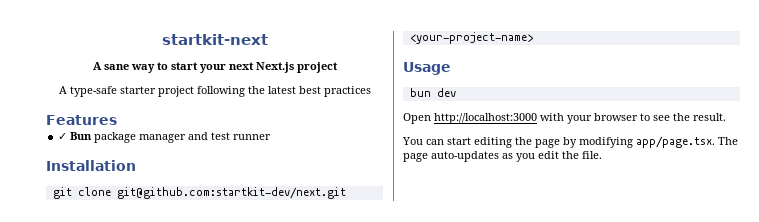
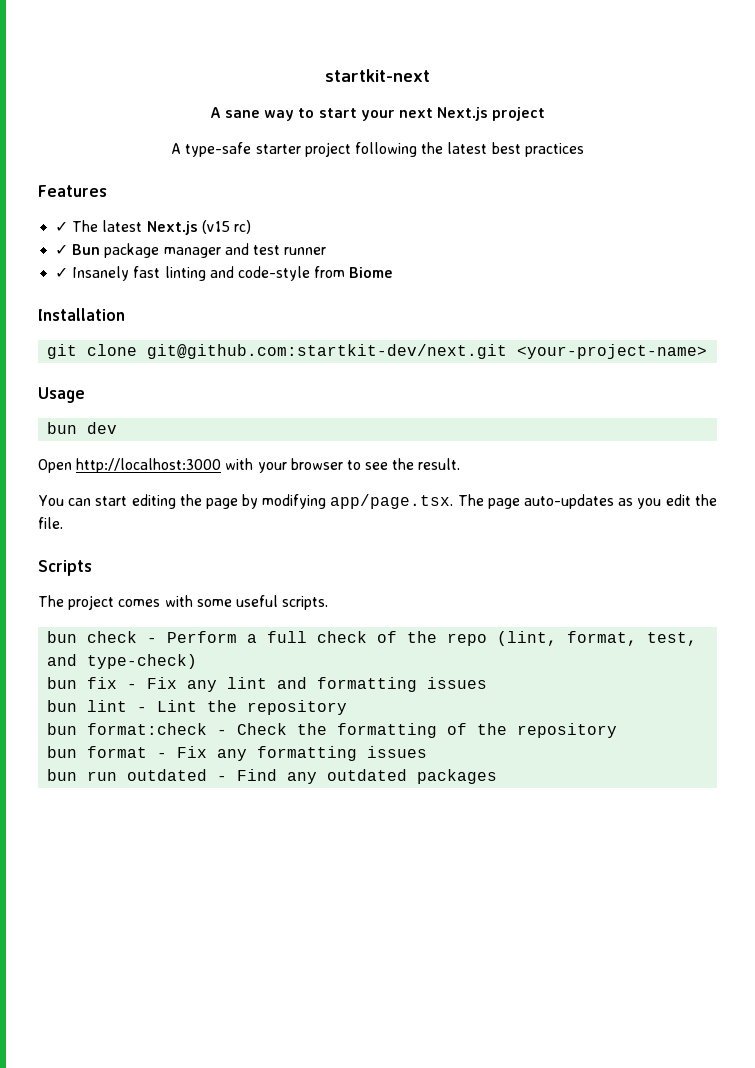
+ ✓ The latest Next.js (v15 rc)
+ ✓ Insanely fast linting and code-style from Biome
+ Scripts
+ The project comes with some useful scripts.
+ bun check - Perform a full check of the repo (lint, format, test, and type-check)
+ bun fix - Fix any lint and formatting issues
+ bun lint - Lint the repository
+ bun format:check - Check the formatting of the repository
+ bun format - Fix any formatting issues
+ bun run outdated - Find any outdated packages

